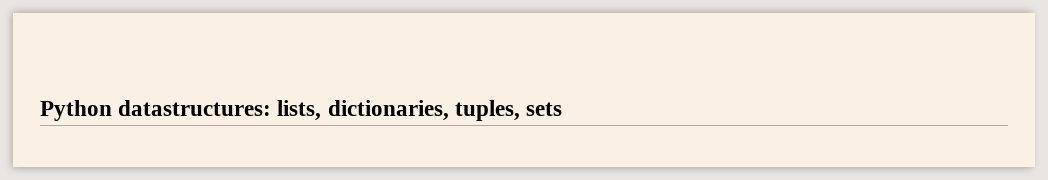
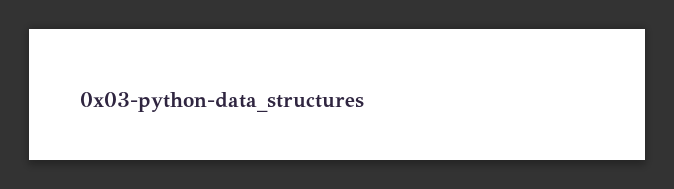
- Python datastructures: lists, dictionaries, tuples, sets
+ 0x03-python-data_structures

